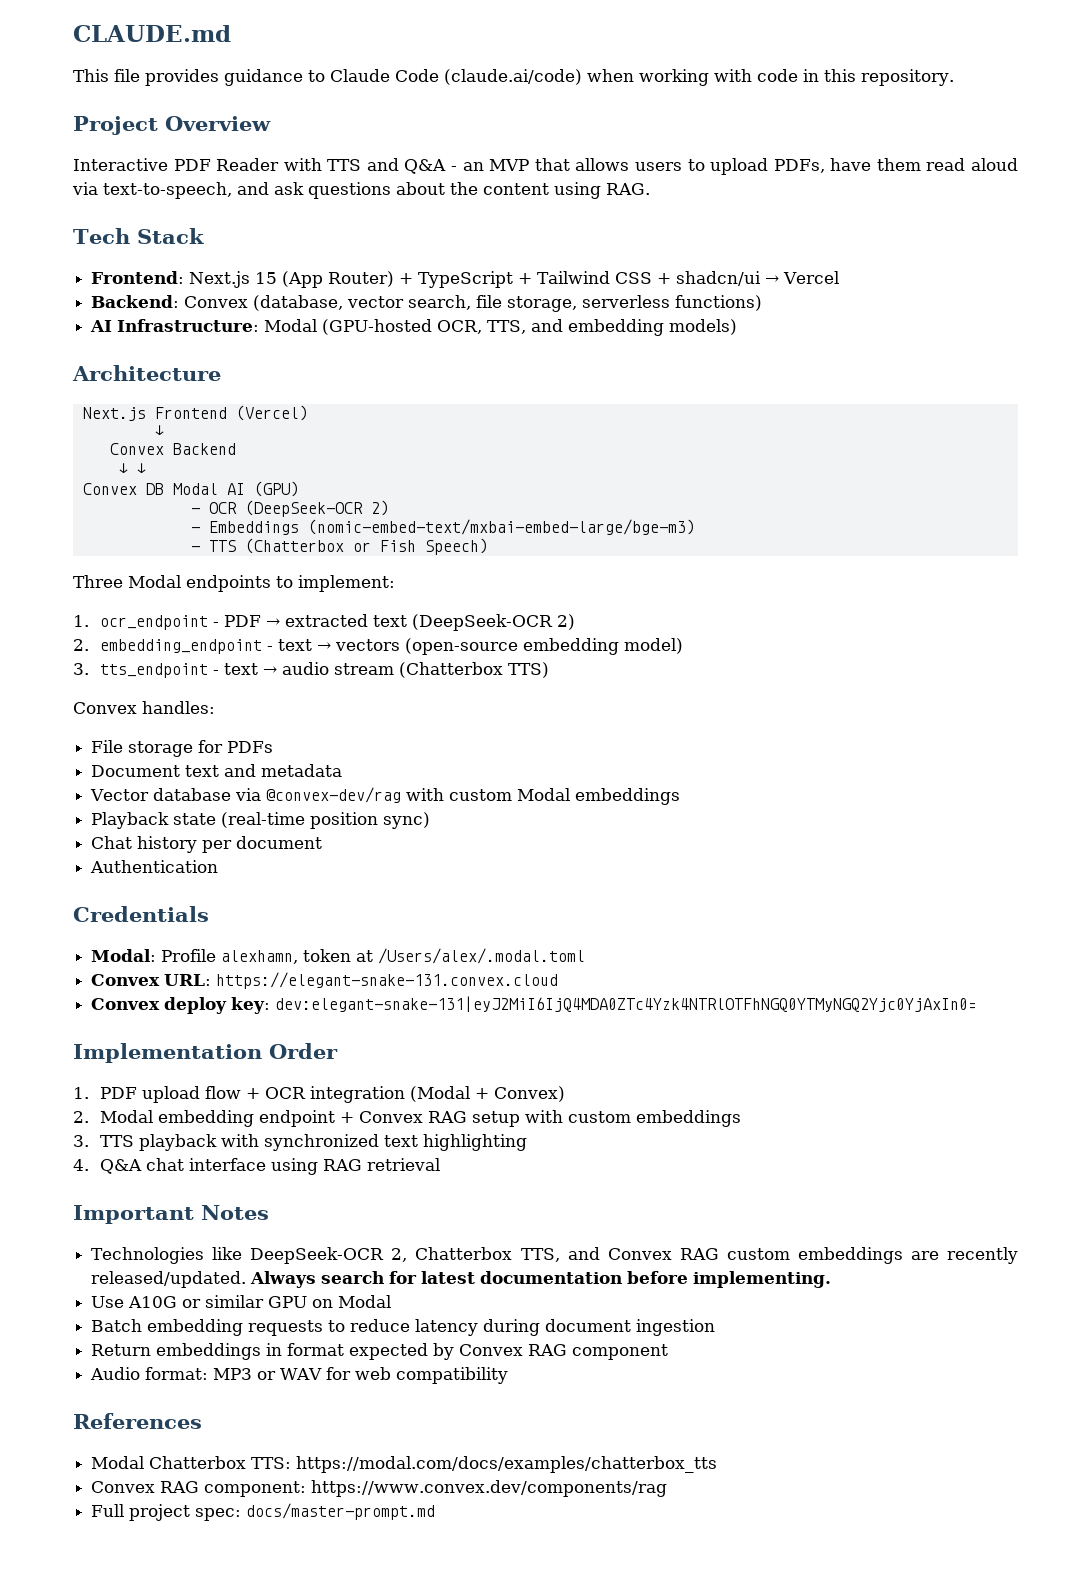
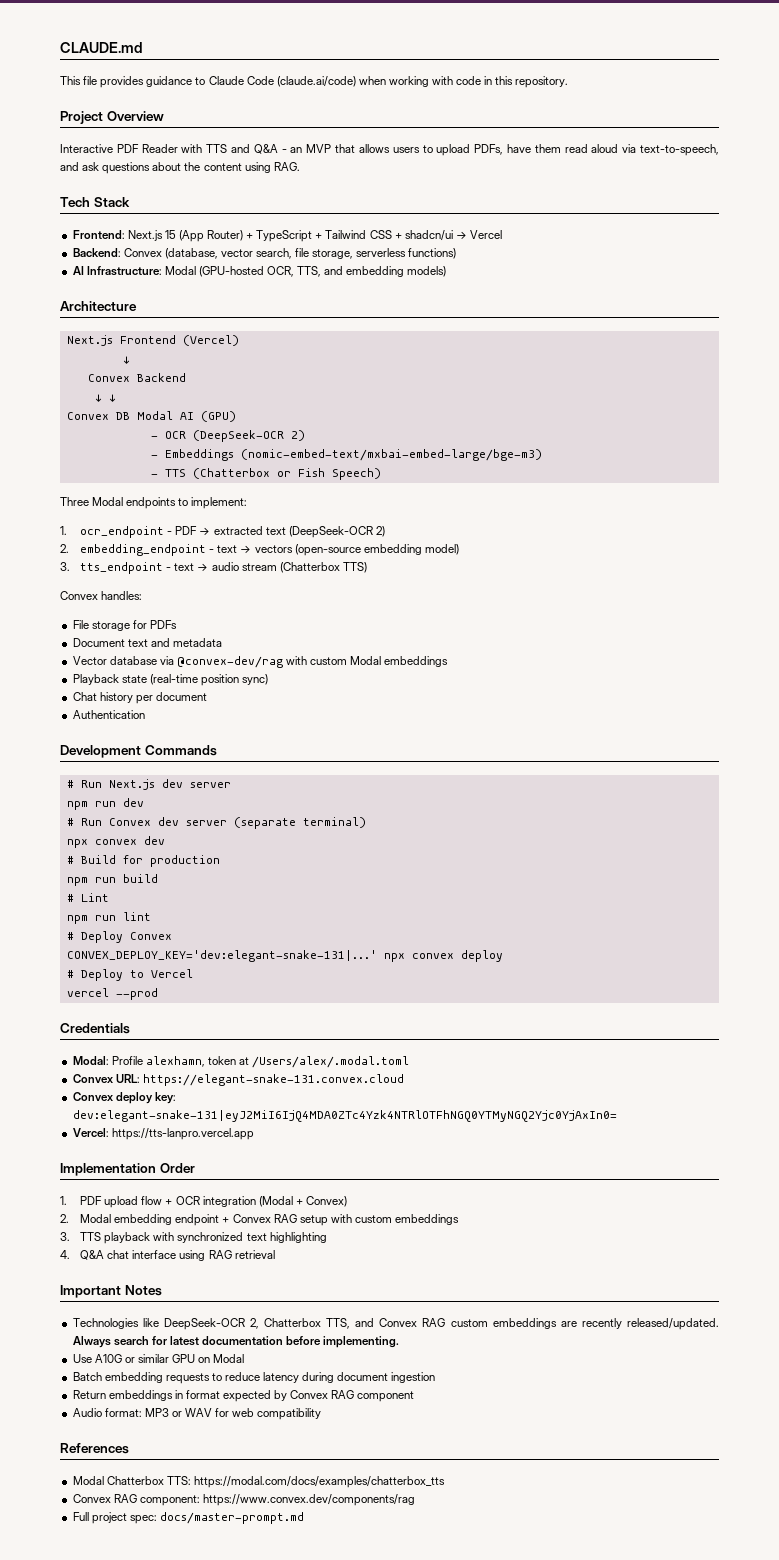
+ Development Commands
+ # Run Next.js dev server
+ npm run dev
+ # Run Convex dev server (separate terminal)
+ npx convex dev
+ # Build for production
+ npm run build
+ # Lint
+ npm run lint
+ # Deploy Convex
+ CONVEX_DEPLOY_KEY='dev:elegant-snake-131|...' npx convex deploy
+ # Deploy to Vercel
+ vercel --prod
+ Vercel: https://tts-lanpro.vercel.app

